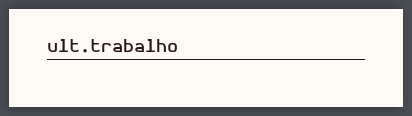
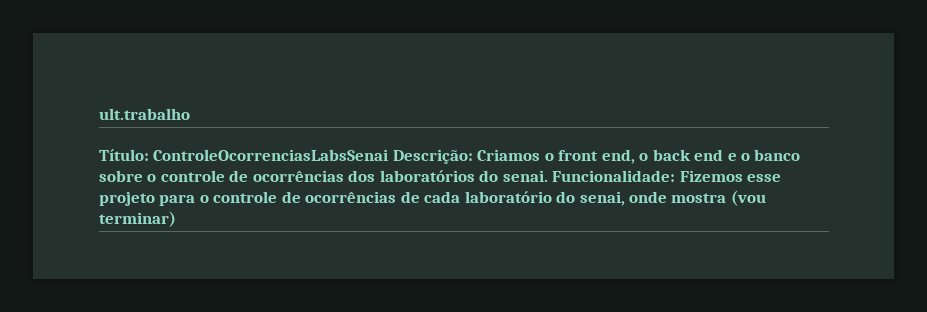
+ Título: ControleOcorrenciasLabsSenai Descrição: Criamos o front end, o back end e o banco sobre o controle de ocorrências dos laboratórios do senai. Funcionalidade: Fizemos esse projeto para o controle de ocorrências de cada laboratório do senai, onde mostra (vou terminar)

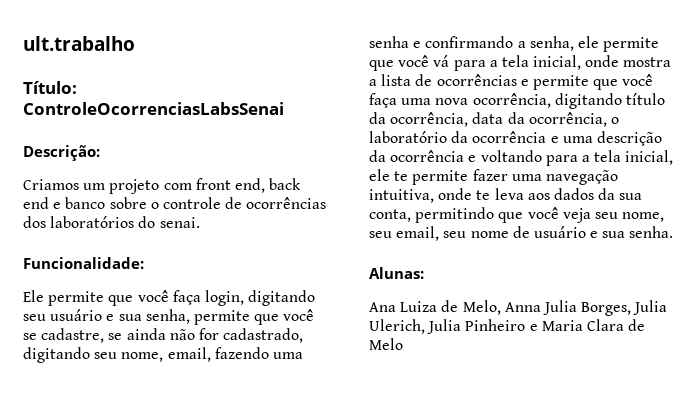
- Título: ControleOcorrenciasLabsSenai Descrição: Criamos o front end, o back end e o banco sobre o controle de ocorrências dos laboratórios do senai. Funcionalidade: Fizemos esse projeto para o controle de ocorrências de cada laboratório do senai, onde mostra (vou terminar)
+ Título: ControleOcorrenciasLabsSenai
+ Descrição:
+ Criamos um projeto com front end, back end e banco sobre o controle de ocorrências dos laboratórios do senai.
+ Funcionalidade:
+ Ele permite que você faça login, digitando seu usuário e sua senha, permite que você se cadastre, se ainda não for cadastrado, digitando seu nome, email, fazendo uma senha e confirmando a senha, ele permite que você vá para a tela inicial, onde mostra a lista de ocorrências e permite que você faça uma nova ocorrência, digitando título da ocorrência, data da ocorrência, o laboratório da ocorrência e uma descrição da ocorrência e voltando para a tela inicial, ele te permite fazer uma navegação intuitiva, onde te leva aos dados da sua conta, permitindo que você veja seu nome, seu email, seu nome de usuário e sua senha.
+ Alunas:
+ Ana Luiza de Melo, Anna Julia Borges, Julia Ulerich, Julia Pinheiro e Maria Clara de Melo

